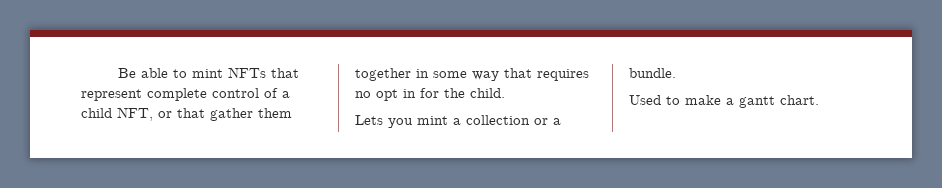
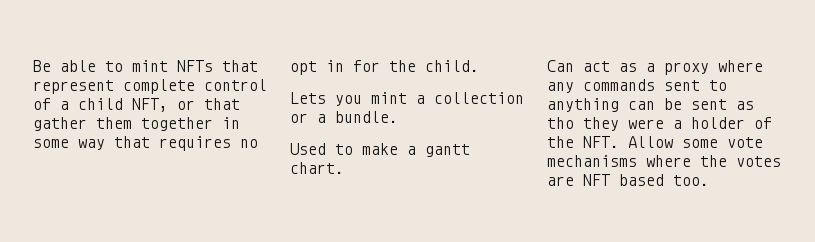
+ Can act as a proxy where any commands sent to anything can be sent as tho they were a holder of the NFT. Allow some vote mechanisms where the votes are NFT based too.

